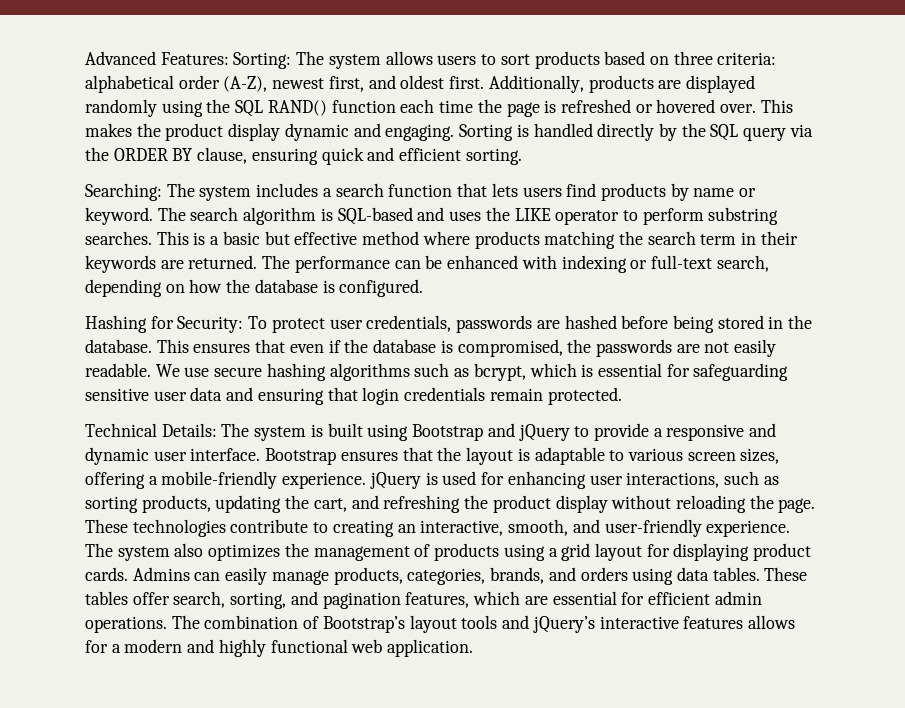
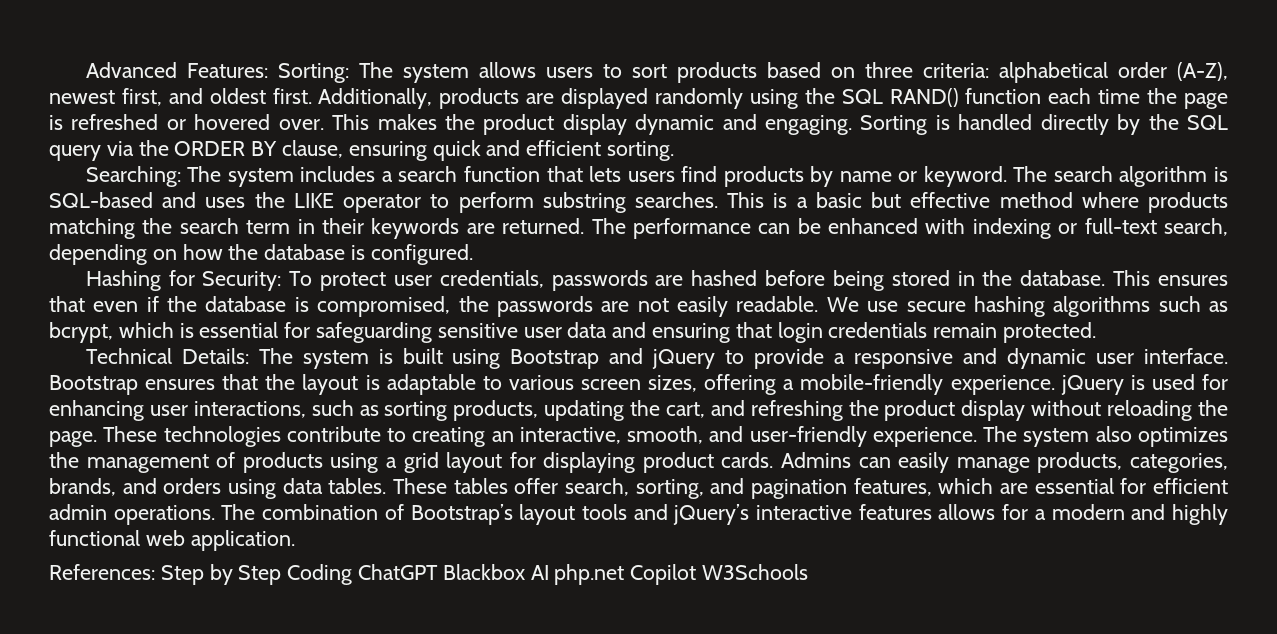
+ References: Step by Step Coding ChatGPT Blackbox AI php.net Copilot W3Schools

